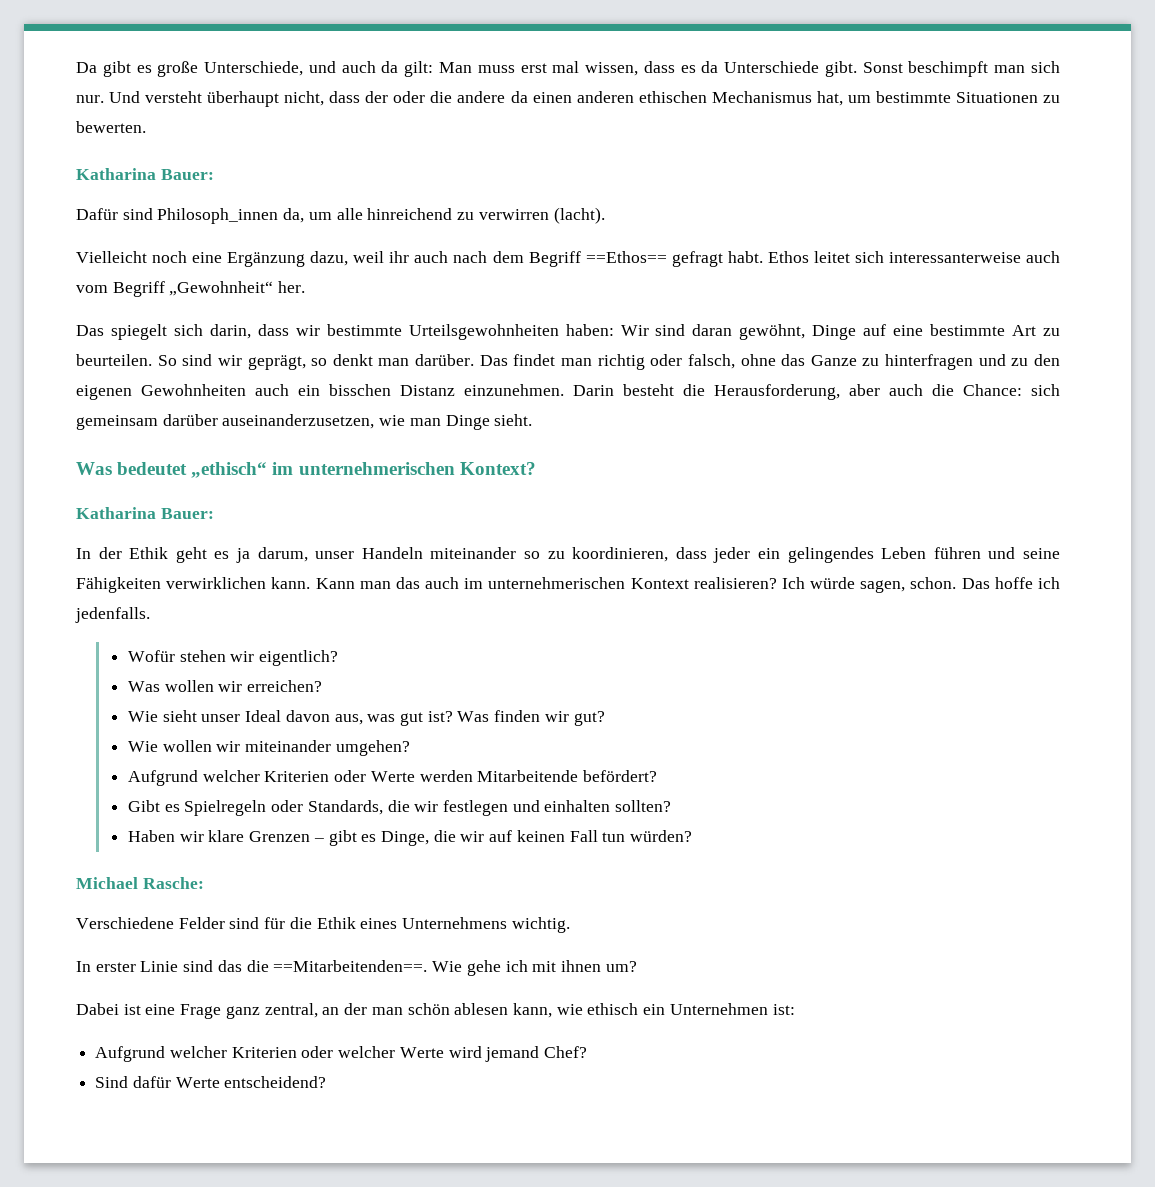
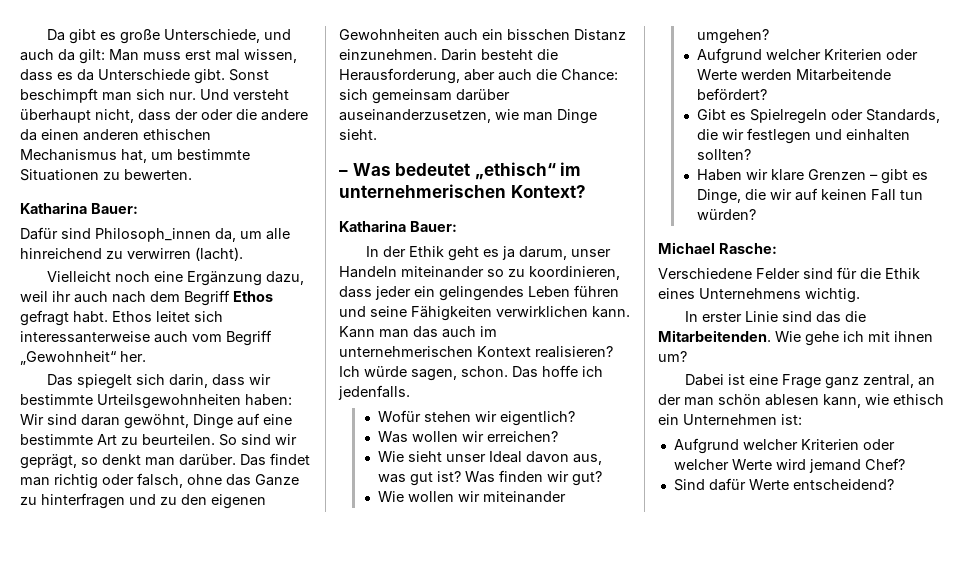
- Vielleicht noch eine Ergänzung dazu, weil ihr auch nach dem Begriff ==Ethos== gefragt habt.
+ Vielleicht noch eine Ergänzung dazu, weil ihr auch nach dem Begriff Ethos gefragt habt.
- Was bedeutet „ethisch“ im unternehmerischen Kontext?
+ – Was bedeutet „ethisch“ im unternehmerischen Kontext?
- In erster Linie sind das die ==Mitarbeitenden==.
+ In erster Linie sind das die Mitarbeitenden.

